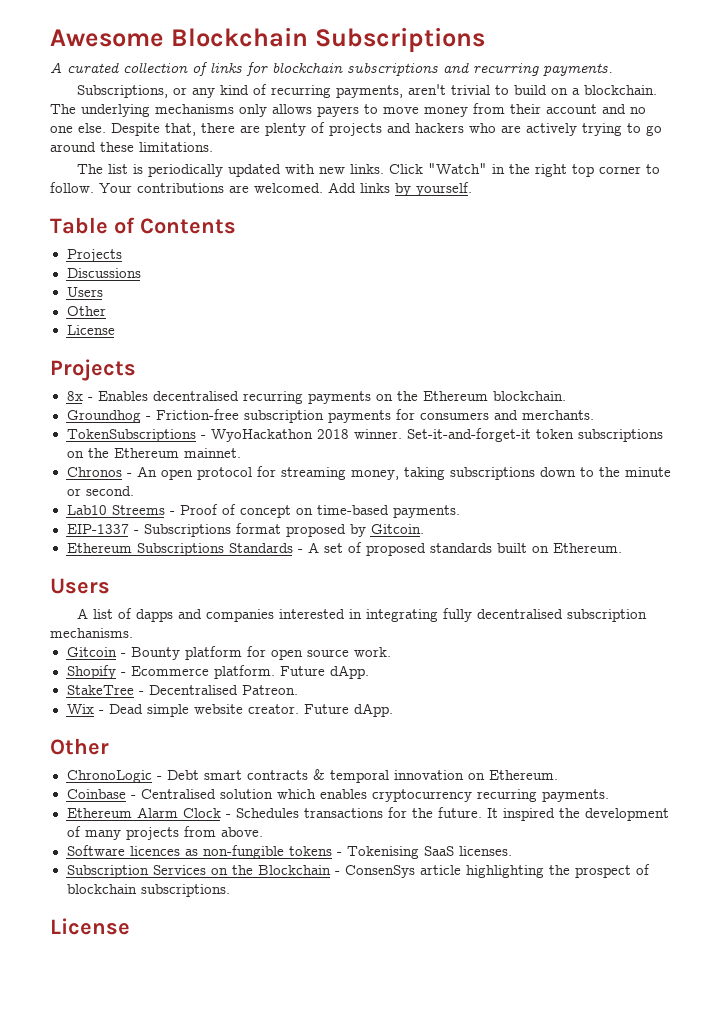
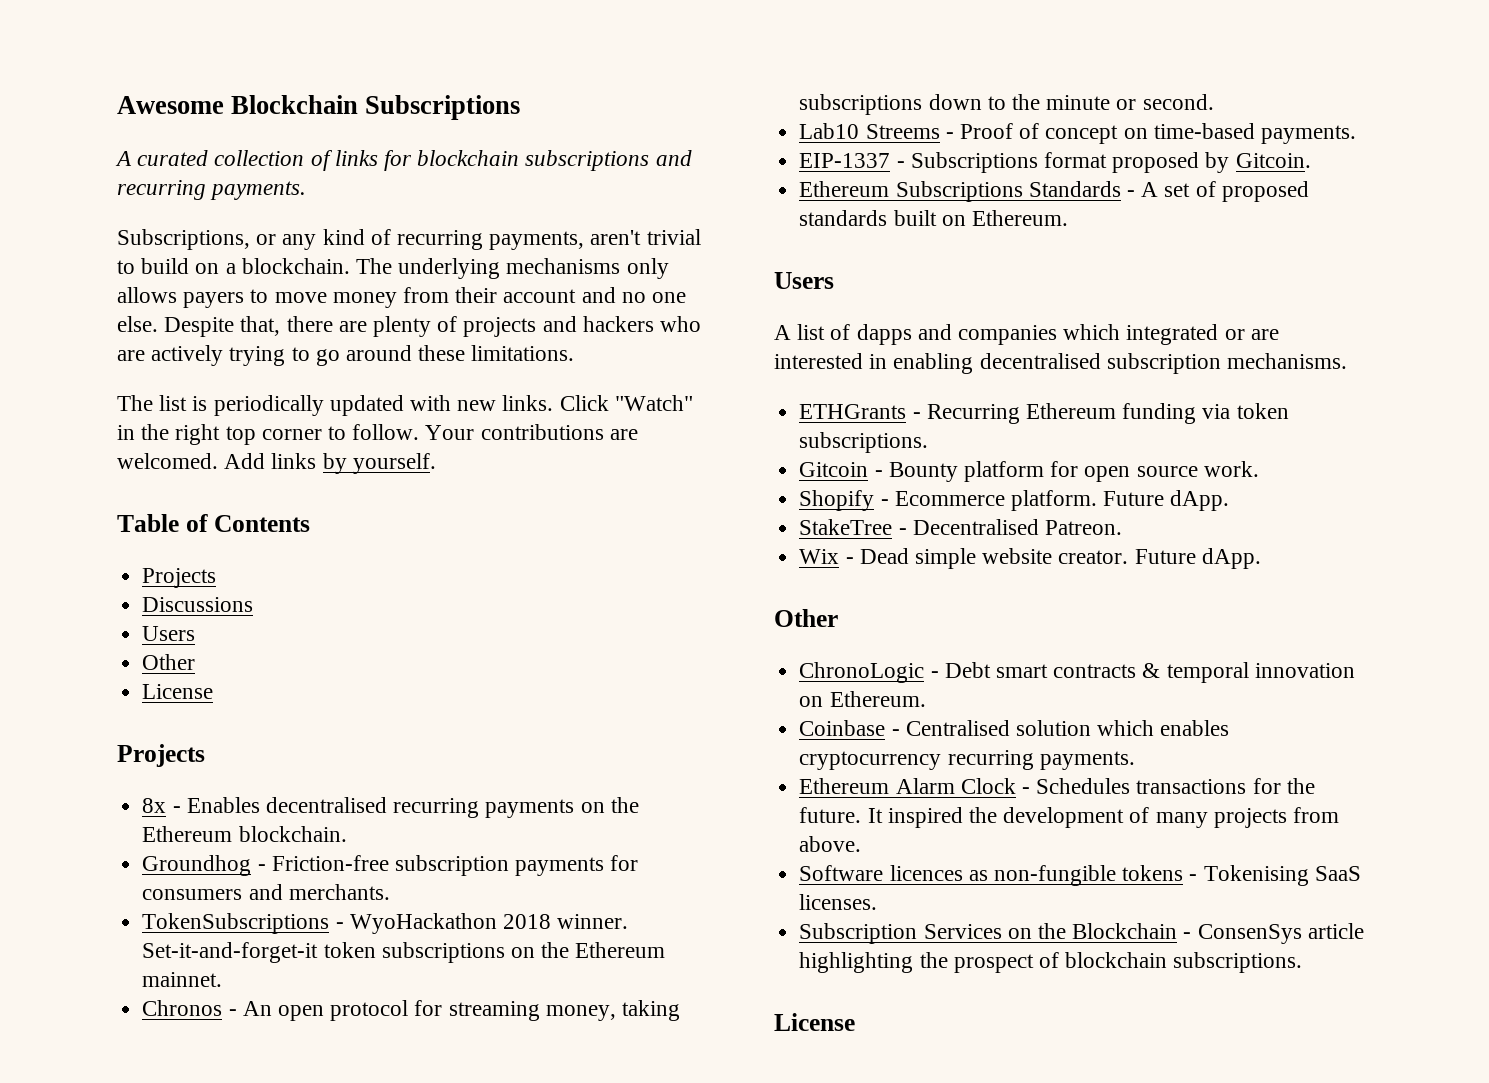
- A list of dapps and companies interested in integrating fully decentralised subscription mechanisms.
+ A list of dapps and companies which integrated or are interested in enabling decentralised subscription mechanisms.
+ ETHGrants - Recurring Ethereum funding via token subscriptions.

